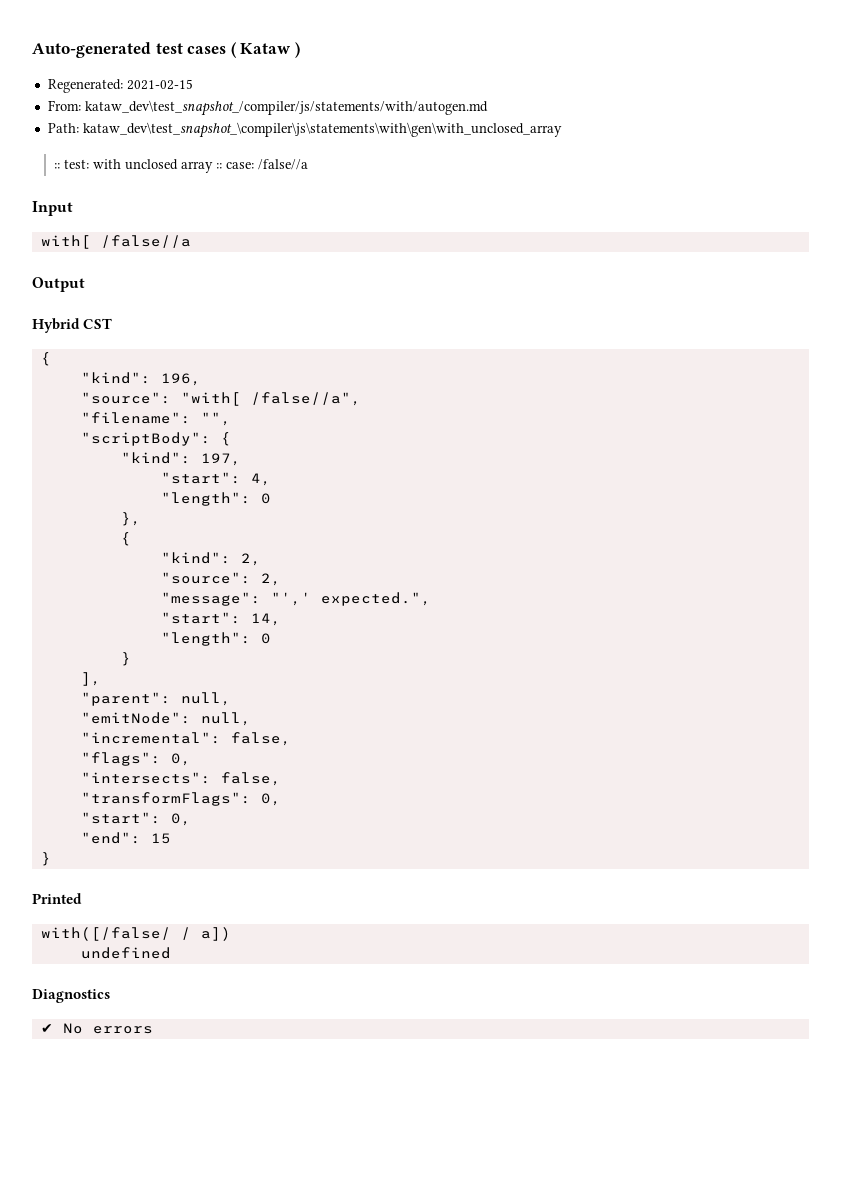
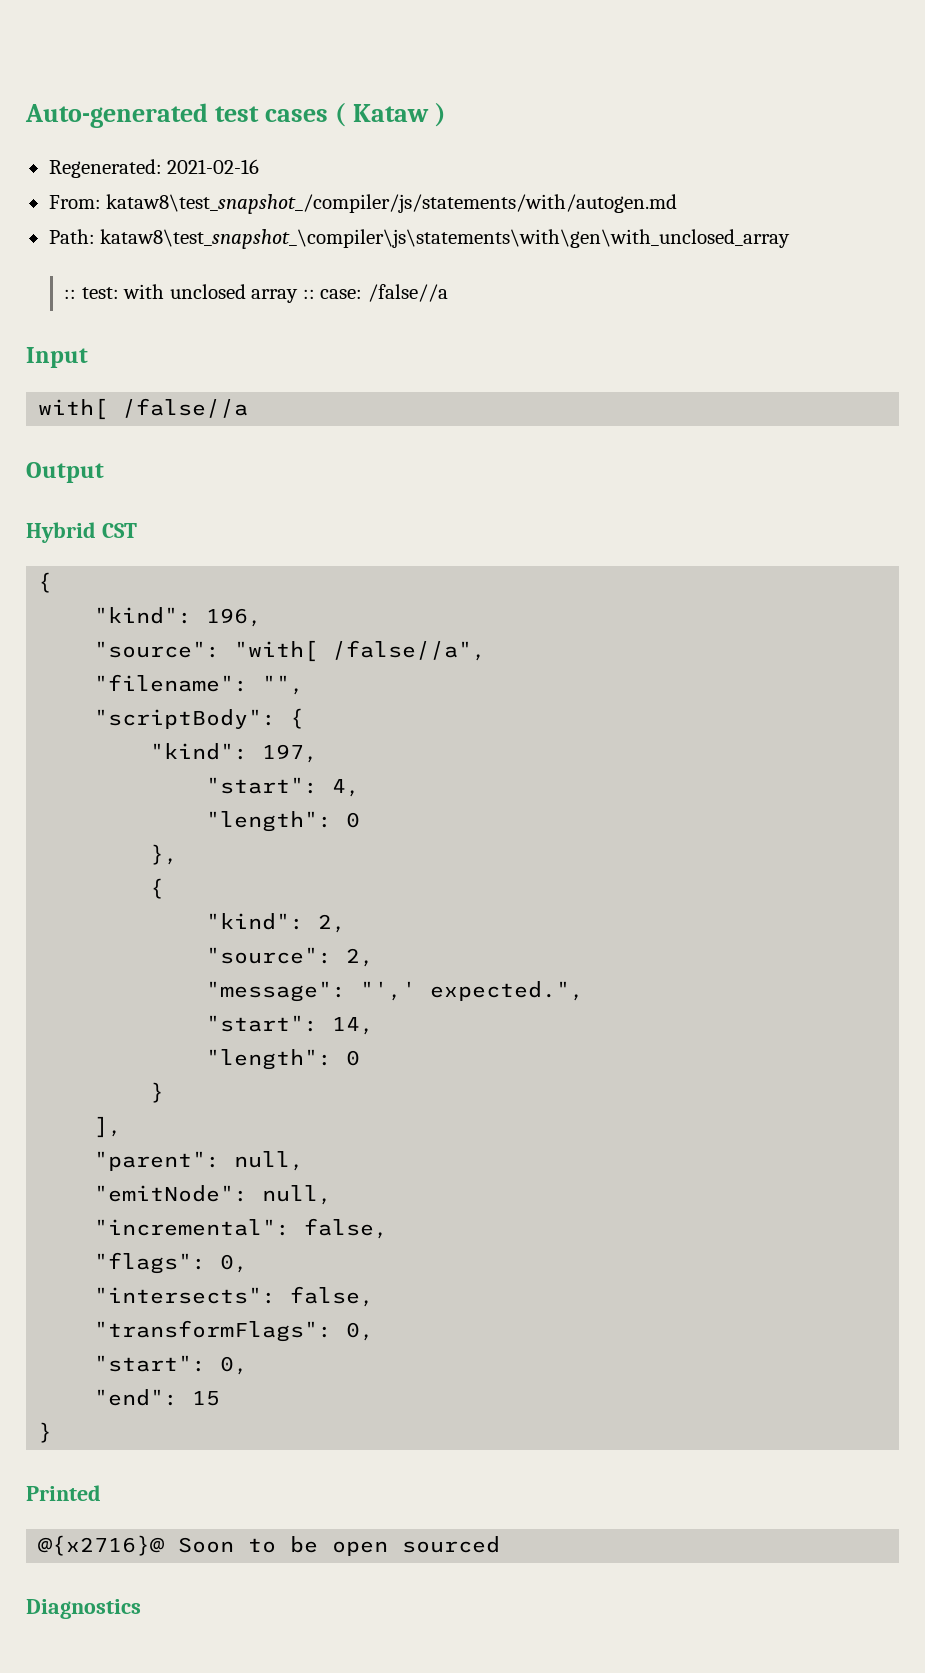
- Regenerated: 2021-02-15
+ Regenerated: 2021-02-16
- From: kataw_dev\test_snapshot_/compiler/js/statements/with/autogen.md
+ From: kataw8\test_snapshot_/compiler/js/statements/with/autogen.md
- Path: kataw_dev\test_snapshot_\compiler\js\statements\with\gen\with_unclosed_array
+ Path: kataw8\test_snapshot_\compiler\js\statements\with\gen\with_unclosed_array
- with([/false/ / a])
- undefined
+ @{x2716}@ Soon to be open sourced
  Diagnostics
- ✔ No errors

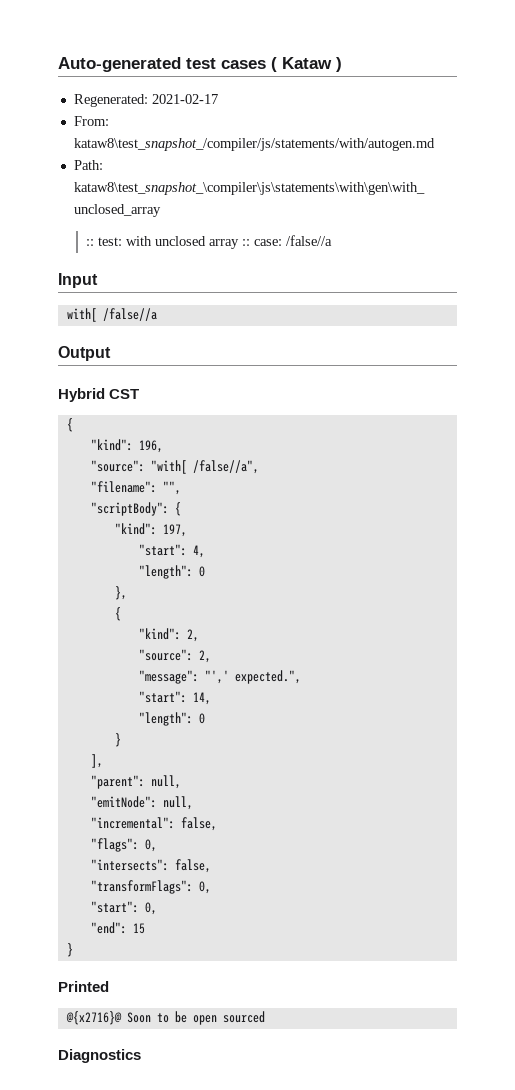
- Regenerated: 2021-02-16
+ Regenerated: 2021-02-17

